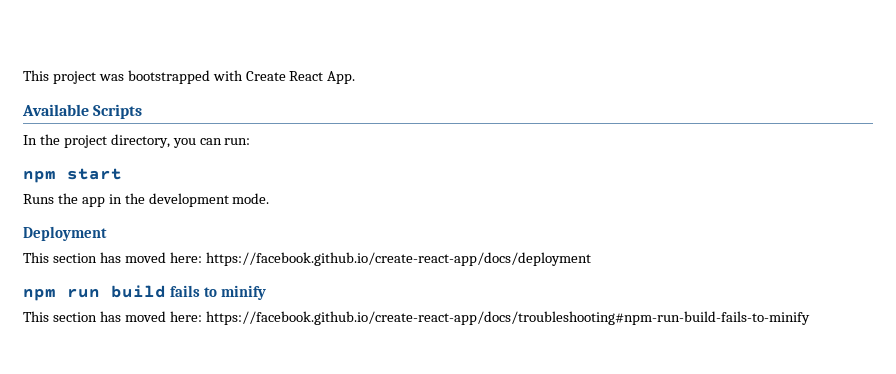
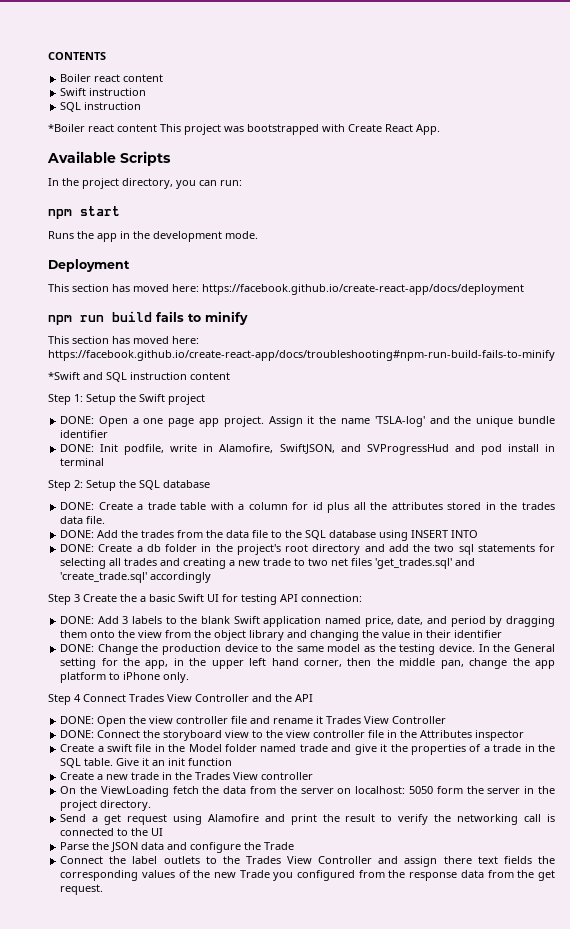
- This project was bootstrapped with Create React App.
+ CONTENTS
+ Boiler react content
+ Swift instruction
+ SQL instruction
+ *Boiler react content This project was bootstrapped with Create React App.
+ *Swift and SQL instruction content
+ Step 1: Setup the Swift project
+ DONE: Open a one page app project. Assign it the name 'TSLA-log' and the unique bundle identifier
+ DONE: Init podfile, write in Alamofire, SwiftJSON, and SVProgressHud and pod install in terminal
+ Step 2: Setup the SQL database
+ DONE: Create a trade table with a column for id plus all the attributes stored in the trades data file.
+ DONE: Add the trades from the data file to the SQL database using INSERT INTO
+ DONE: Create a db folder in the project's root directory and add the two sql statements for selecting all trades and creating a new trade to two net files 'get_trades.sql' and 'create_trade.sql' accordingly
+ Step 3 Create the a basic Swift UI for testing API connection:
+ DONE: Add 3 labels to the blank Swift application named price, date, and period by dragging them onto the view from the object library and changing the value in their identifier
+ DONE: Change the production device to the same model as the testing device. In the General setting for the app, in the upper left hand corner, then the middle pan, change the app platform to iPhone only.
+ Step 4 Connect Trades View Controller and the API
+ DONE: Open the view controller file and rename it Trades View Controller
+ DONE: Connect the storyboard view to the view controller file in the Attributes inspector
+ Create a swift file in the Model folder named trade and give it the properties of a trade in the SQL table. Give it an init function
+ Create a new trade in the Trades View controller
+ On the ViewLoading fetch the data from the server on localhost: 5050 form the server in the project directory.
+ Send a get request using Alamofire and print the result to verify the networking call is connected to the UI
+ Parse the JSON data and configure the Trade
+ Connect the label outlets to the Trades View Controller and assign there text fields the corresponding values of the new Trade you configured from the response data from the get request.

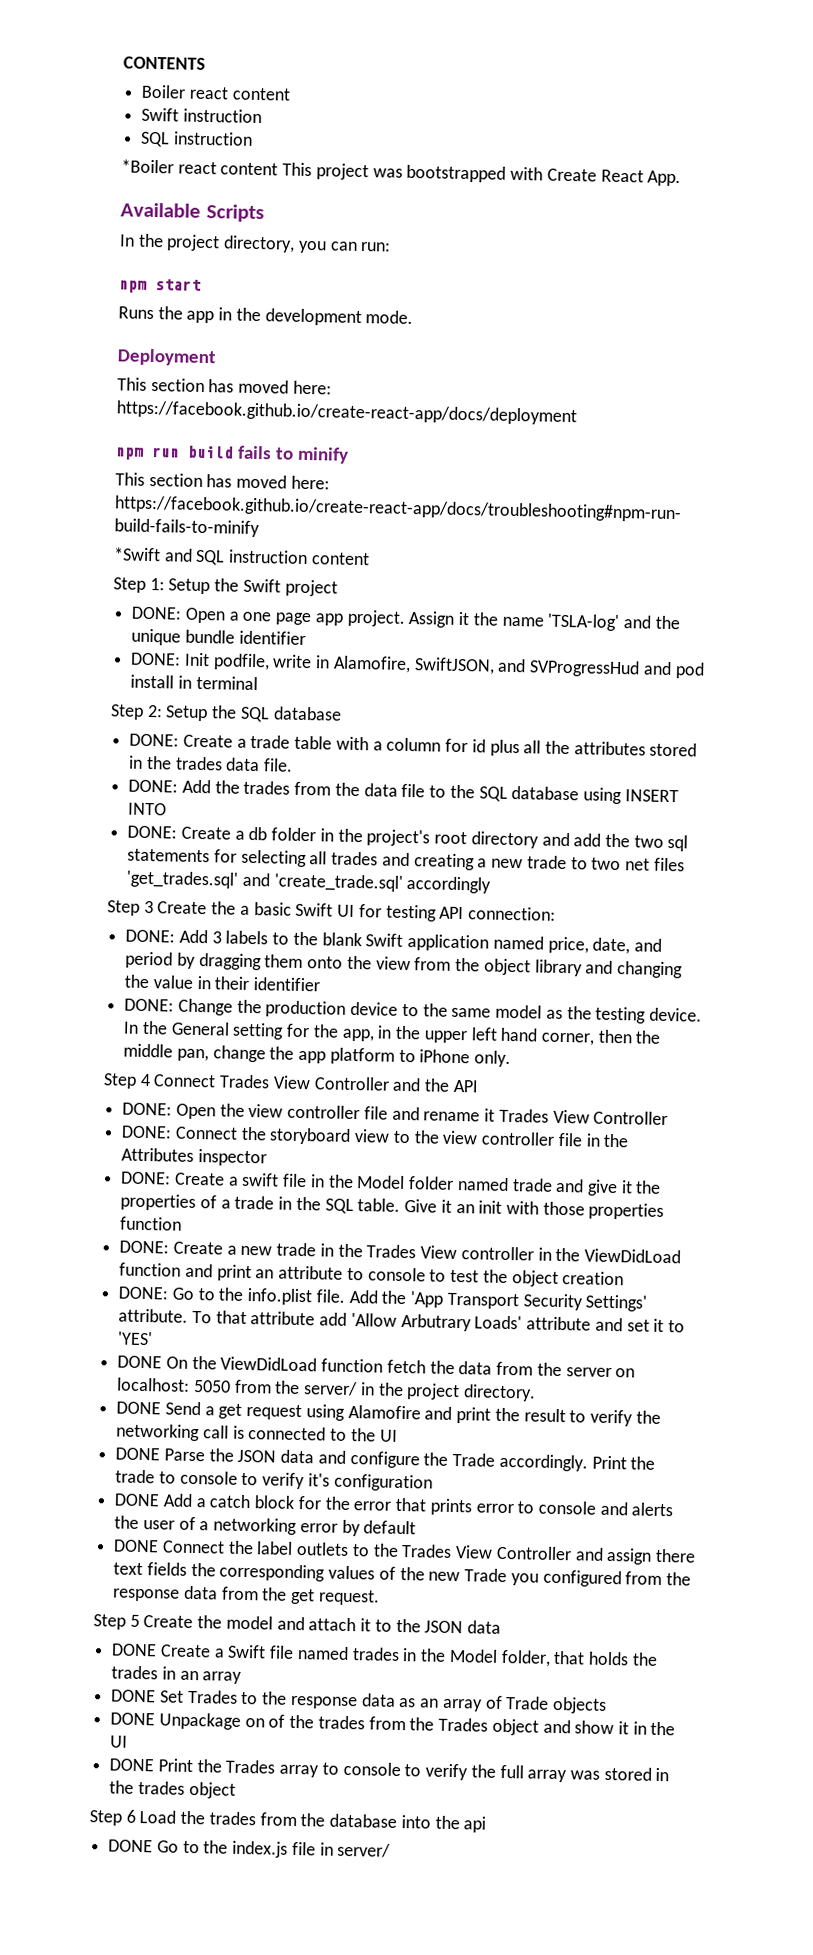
- Create a swift file in the Model folder named trade and give it the properties of a trade in the SQL table.
+ DONE: Create a swift file in the Model folder named trade and give it the properties of a trade in the SQL table.
- Give it an init function
+ Give it an init with those properties function
- Create a new trade in the Trades View controller
- On the ViewLoading fetch the data from the server on localhost: 5050 form the server in the project directory.
+ DONE: Create a new trade in the Trades View controller in the ViewDidLoad function and print an attribute to console to test the object creation
+ DONE: Go to the info.plist file. Add the 'App Transport Security Settings' attribute. To that attribute add 'Allow Arbutrary Loads' attribute and set it to 'YES'
+ DONE On the ViewDidLoad function fetch the data from the server on localhost: 5050 from the server/ in the project directory.
- Send a get request using Alamofire and print the result to verify the networking call is connected to the UI
+ DONE Send a get request using Alamofire and print the result to verify the networking call is connected to the UI
- Parse the JSON data and configure the Trade
- Connect the label outlets to the Trades View Controller and assign there text fields the corresponding values of the new Trade you configured from the response data from the get request.
+ DONE Parse the JSON data and configure the Trade accordingly. Print the trade to console to verify it's configuration
+ DONE Add a catch block for the error that prints error to console and alerts the user of a networking error by default
+ DONE Connect the label outlets to the Trades View Controller and assign there text fields the corresponding values of the new Trade you configured from the response data from the get request.
+ Step 5 Create the model and attach it to the JSON data
+ DONE Create a Swift file named trades in the Model folder, that holds the trades in an array
+ DONE Set Trades to the response data as an array of Trade objects
+ DONE Unpackage on of the trades from the Trades object and show it in the UI
+ DONE Print the Trades array to console to verify the full array was stored in the trades object
+ Step 6 Load the trades from the database into the api
+ DONE Go to the index.js file in server/

